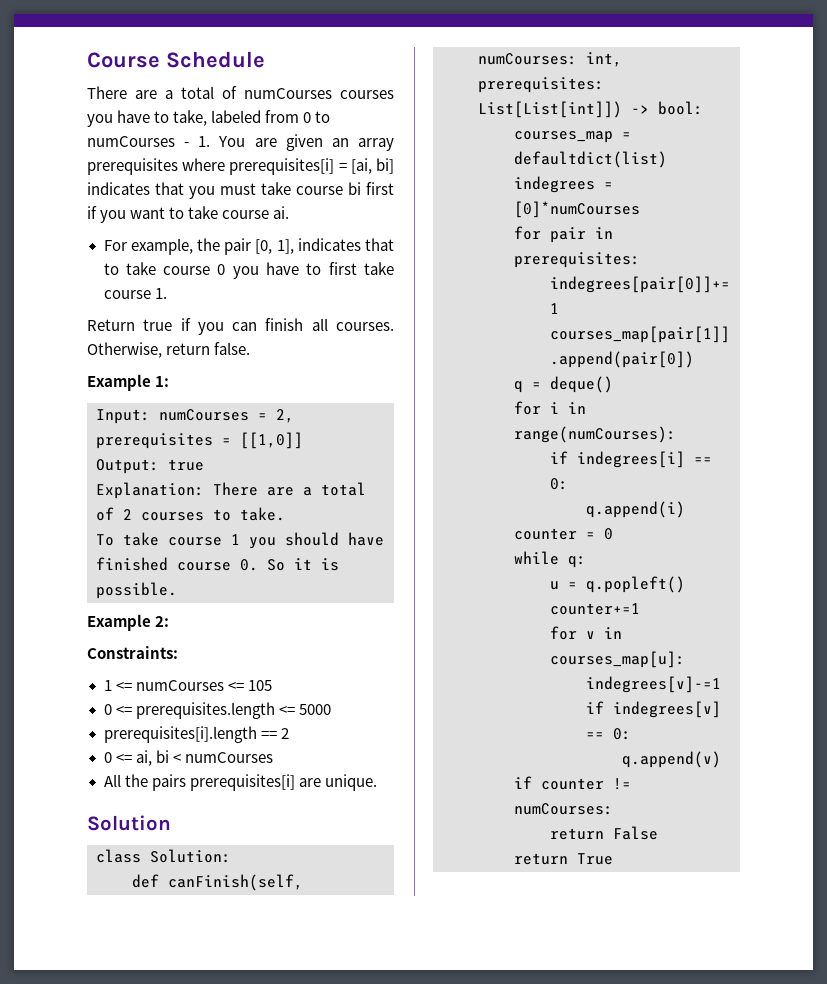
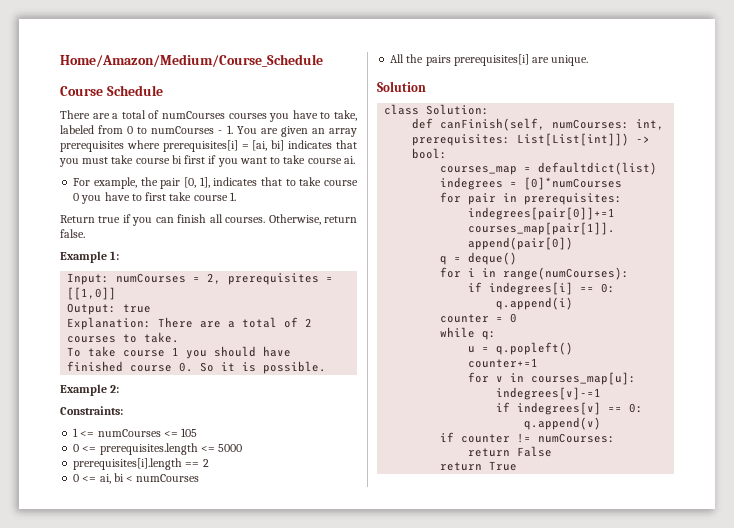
+ Home/Amazon/Medium/Course_Schedule

